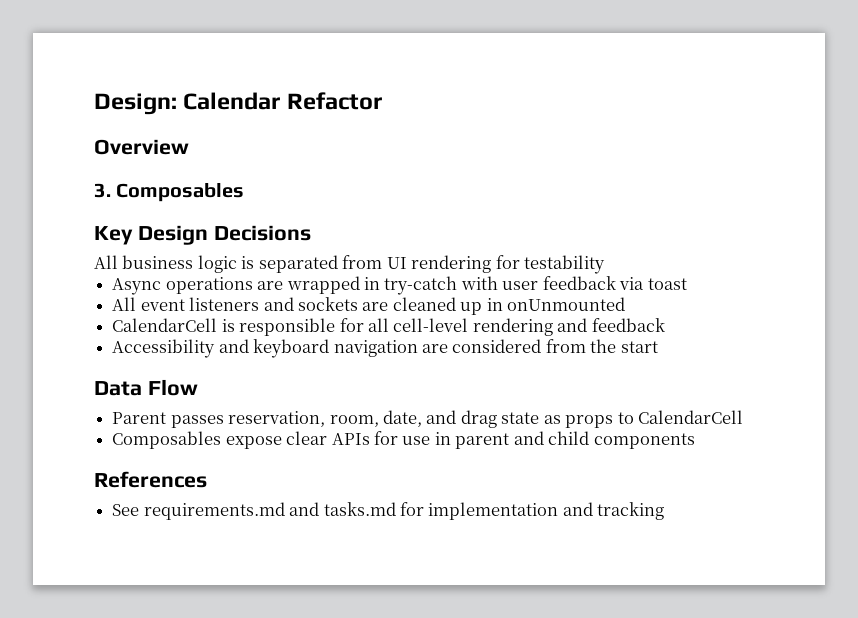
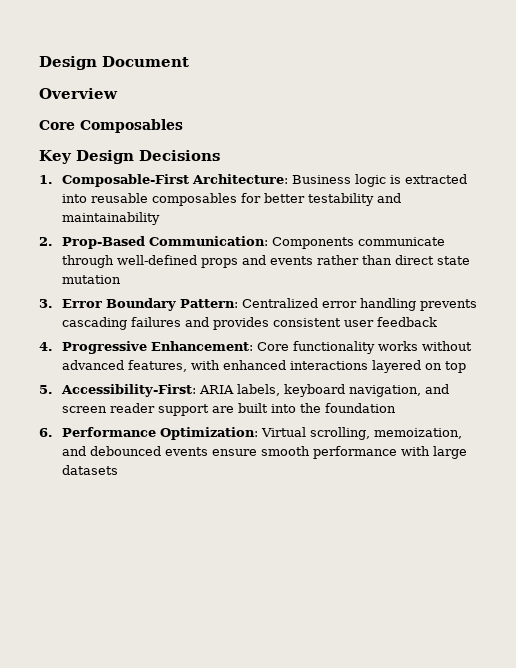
- Design: Calendar Refactor
+ Design Document
- 3. Composables
+ Core Composables
- All business logic is separated from UI rendering for testability
- Async operations are wrapped in try-catch with user feedback via toast
- All event listeners and sockets are cleaned up in onUnmounted
- CalendarCell is responsible for all cell-level rendering and feedback
- Accessibility and keyboard navigation are considered from the start
- Data Flow
- Parent passes reservation, room, date, and drag state as props to CalendarCell
- Composables expose clear APIs for use in parent and child components
- References
- See requirements.md and tasks.md for implementation and tracking
+ 1. Composable-First Architecture: Business logic is extracted into reusable composables for better testability and maintainability
+ 2. Prop-Based Communication: Components communicate through well-defined props and events rather than direct state mutation
+ 3. Error Boundary Pattern: Centralized error handling prevents cascading failures and provides consistent user feedback
+ 4. Progressive Enhancement: Core functionality works without advanced features, with enhanced interactions layered on top
+ 5. Accessibility-First: ARIA labels, keyboard navigation, and screen reader support are built into the foundation
+ 6. Performance Optimization: Virtual scrolling, memoization, and debounced events ensure smooth performance with large datasets

